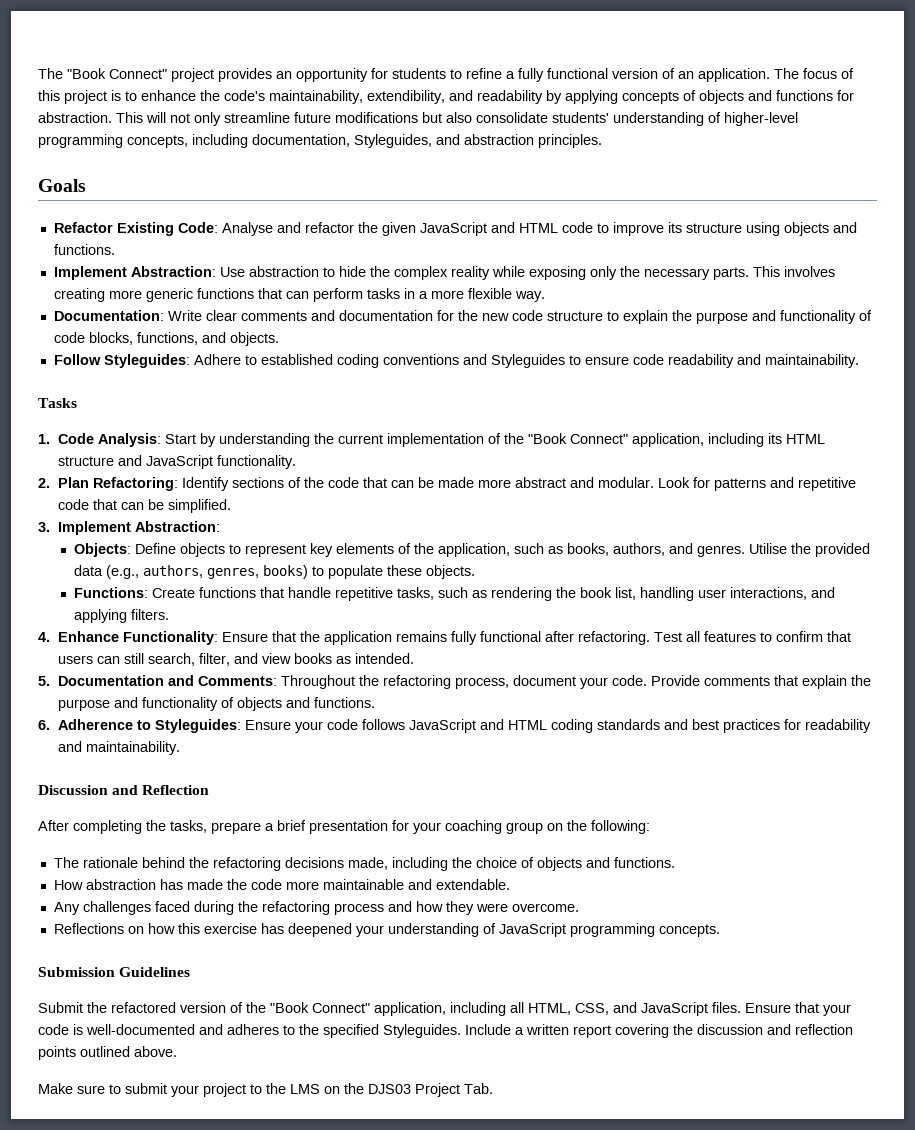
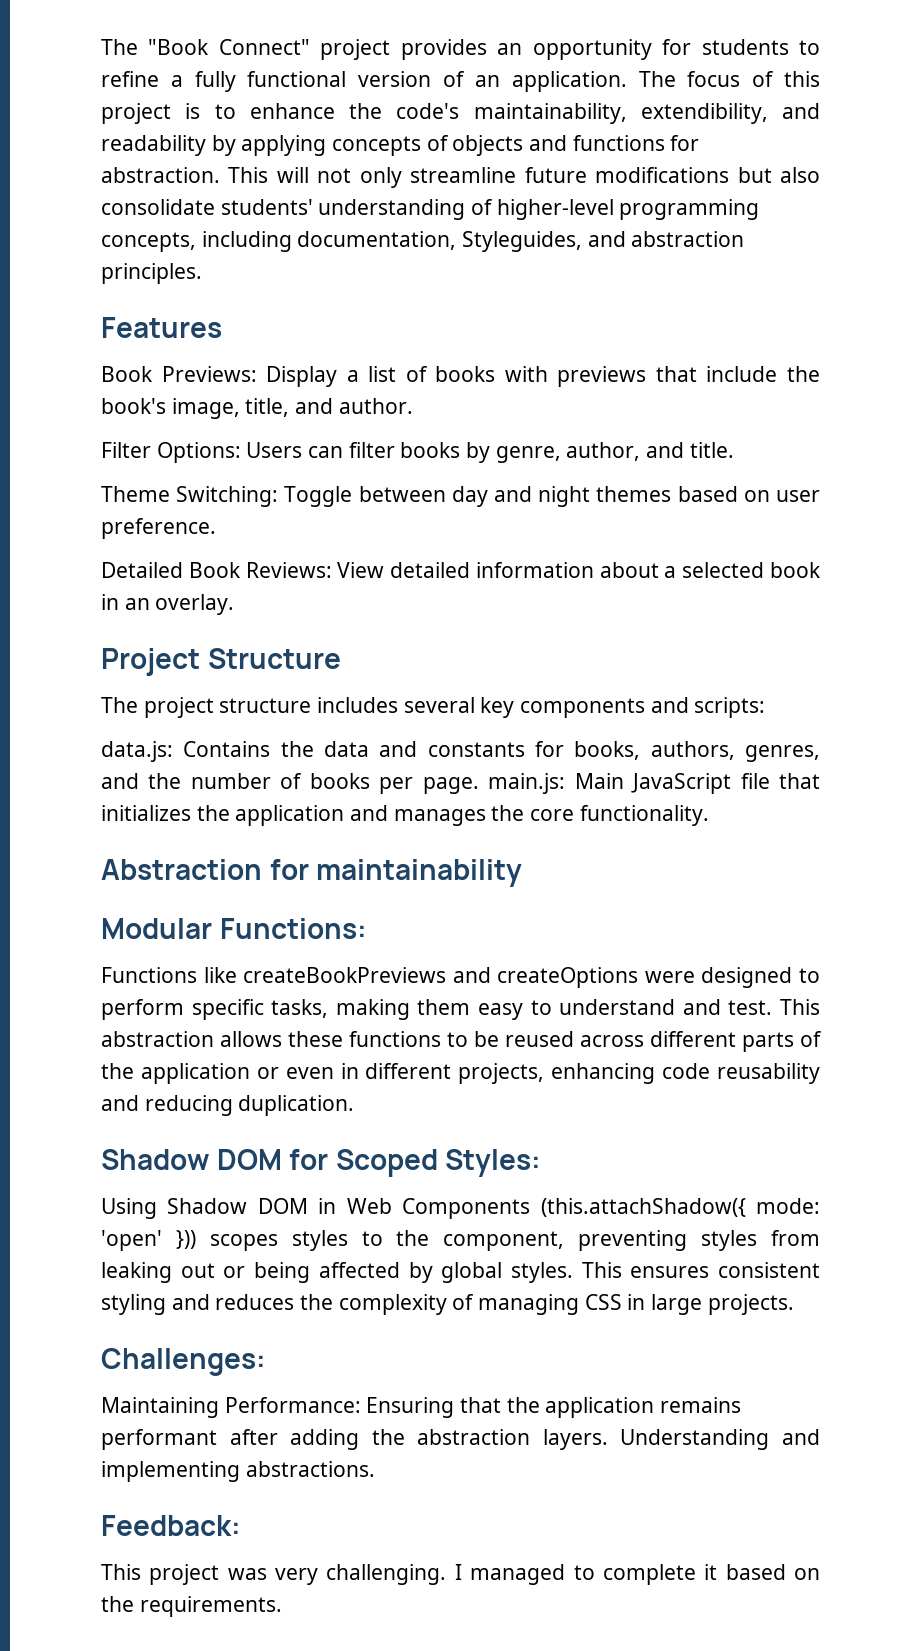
- Goals
- Refactor Existing Code: Analyse and refactor the given JavaScript and HTML code to improve its structure using objects and functions.
- Implement Abstraction: Use abstraction to hide the complex reality while exposing only the necessary parts. This involves creating more generic functions that can perform tasks in a more flexible way.
- Documentation: Write clear comments and documentation for the new code structure to explain the purpose and functionality of code blocks, functions, and objects.
- Follow Styleguides: Adhere to established coding conventions and Styleguides to ensure code readability and maintainability.
- Tasks
- 1. Code Analysis: Start by understanding the current implementation of the "Book Connect" application, including its HTML structure and JavaScript functionality.
- 2. Plan Refactoring: Identify sections of the code that can be made more abstract and modular. Look for patterns and repetitive code that can be simplified.
- 3. Implement Abstraction:
- Objects: Define objects to represent key elements of the application, such as books, authors, and genres. Utilise the provided data (e.g., authors, genres, books) to populate these objects.
- Functions: Create functions that handle repetitive tasks, such as rendering the book list, handling user interactions, and applying filters.
- 4. Enhance Functionality: Ensure that the application remains fully functional after refactoring. Test all features to confirm that users can still search, filter, and view books as intended.
- 5. Documentation and Comments: Throughout the refactoring process, document your code. Provide comments that explain the purpose and functionality of objects and functions.
- 6. Adherence to Styleguides: Ensure your code follows JavaScript and HTML coding standards and best practices for readability and maintainability.
- Discussion and Reflection
- After completing the tasks, prepare a brief presentation for your coaching group on the following:
- The rationale behind the refactoring decisions made, including the choice of objects and functions.
- How abstraction has made the code more maintainable and extendable.
- Any challenges faced during the refactoring process and how they were overcome.
- Reflections on how this exercise has deepened your understanding of JavaScript programming concepts.
- Submission Guidelines
- Submit the refactored version of the "Book Connect" application, including all HTML, CSS, and JavaScript files. Ensure that your code is well-documented and adheres to the specified Styleguides. Include a written report covering the discussion and reflection points outlined above.
- Make sure to submit your project to the LMS on the DJS03 Project Tab.
+ Features
+ Book Previews: Display a list of books with previews that include the book's image, title, and author.
+ Filter Options: Users can filter books by genre, author, and title.
+ Theme Switching: Toggle between day and night themes based on user preference.
+ Detailed Book Reviews: View detailed information about a selected book in an overlay.
+ Project Structure
+ The project structure includes several key components and scripts:
+ data.js: Contains the data and constants for books, authors, genres, and the number of books per page. main.js: Main JavaScript file that initializes the application and manages the core functionality.
+ Abstraction for maintainability
+ Modular Functions:
+ Functions like createBookPreviews and createOptions were designed to perform specific tasks, making them easy to understand and test. This abstraction allows these functions to be reused across different parts of the application or even in different projects, enhancing code reusability and reducing duplication.
+ Shadow DOM for Scoped Styles:
+ Using Shadow DOM in Web Components (this.attachShadow({ mode: 'open' })) scopes styles to the component, preventing styles from leaking out or being affected by global styles. This ensures consistent styling and reduces the complexity of managing CSS in large projects.
+ Challenges:
+ Maintaining Performance: Ensuring that the application remains performant after adding the abstraction layers. Understanding and implementing abstractions.
+ Feedback:
+ This project was very challenging. I managed to complete it based on the requirements.

